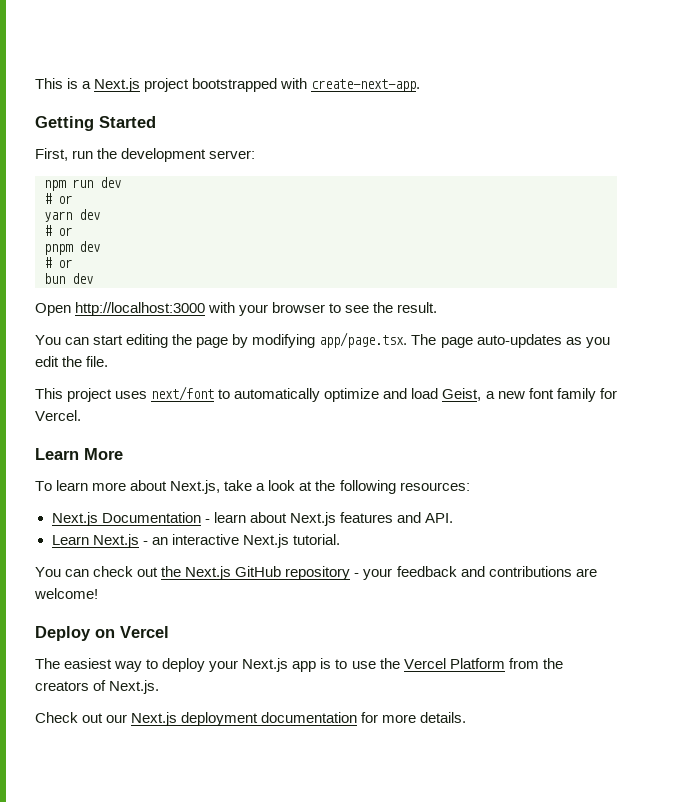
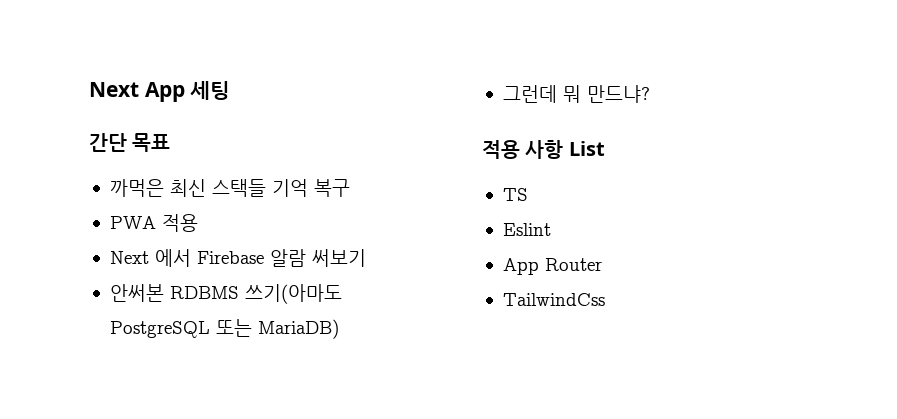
- This is a Next.js project bootstrapped with create-next-app.
- Getting Started
- First, run the development server:
- npm run dev
- # or
- yarn dev
- # or
- pnpm dev
- # or
- bun dev
- Open http://localhost:3000 with your browser to see the result.
- You can start editing the page by modifying app/page.tsx. The page auto-updates as you edit the file.
- This project uses next/font to automatically optimize and load Geist, a new font family for Vercel.
- Learn More
- To learn more about Next.js, take a look at the following resources:
- Next.js Documentation - learn about Next.js features and API.
- Learn Next.js - an interactive Next.js tutorial.
- You can check out the Next.js GitHub repository - your feedback and contributions are welcome!
- Deploy on Vercel
- The easiest way to deploy your Next.js app is to use the Vercel Platform from the creators of Next.js.
- Check out our Next.js deployment documentation for more details.
+ Next App 세팅
+ 간단 목표
+ 까먹은 최신 스택들 기억 복구
+ PWA 적용
+ Next 에서 Firebase 알람 써보기
+ 안써본 RDBMS 쓰기(아마도 PostgreSQL 또는 MariaDB)
+ 그런데 뭐 만드냐?
+ 적용 사항 List
+ TS
+ Eslint
+ App Router
+ TailwindCss

